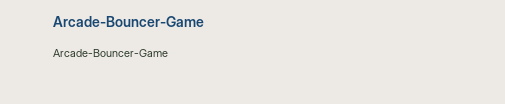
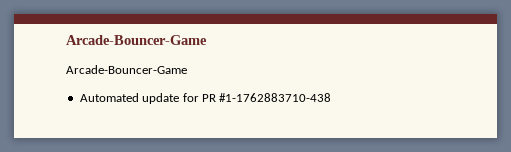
+ Automated update for PR #1-1762883710-438

